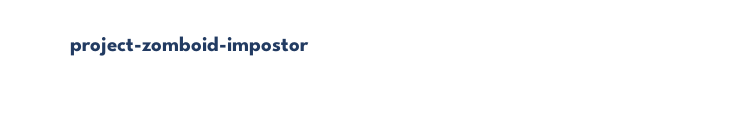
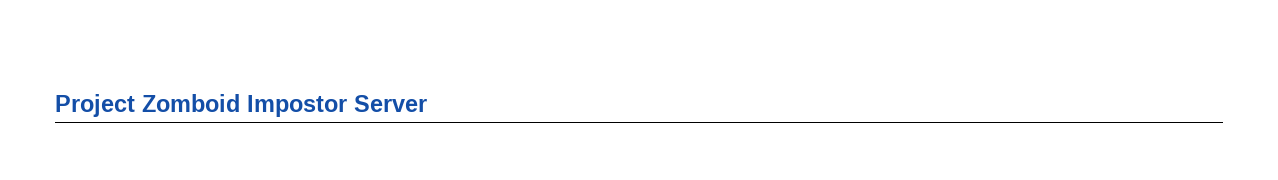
- project-zomboid-impostor
+ Project Zomboid Impostor Server

